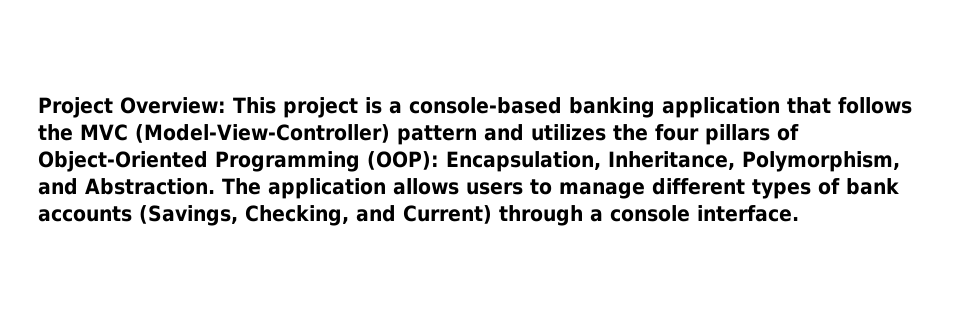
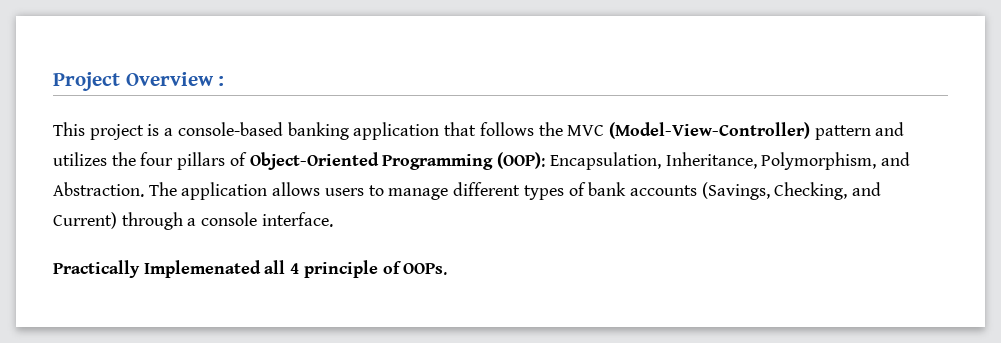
- Project Overview: This project is a console-based banking application that follows the MVC (Model-View-Controller) pattern and utilizes the four pillars of Object-Oriented Programming (OOP): Encapsulation, Inheritance, Polymorphism, and Abstraction.
+ Project Overview :
+ This project is a console-based banking application that follows the MVC (Model-View-Controller) pattern and utilizes the four pillars of Object-Oriented Programming (OOP): Encapsulation, Inheritance, Polymorphism, and Abstraction.
+ Practically Implemenated all 4 principle of OOPs.

